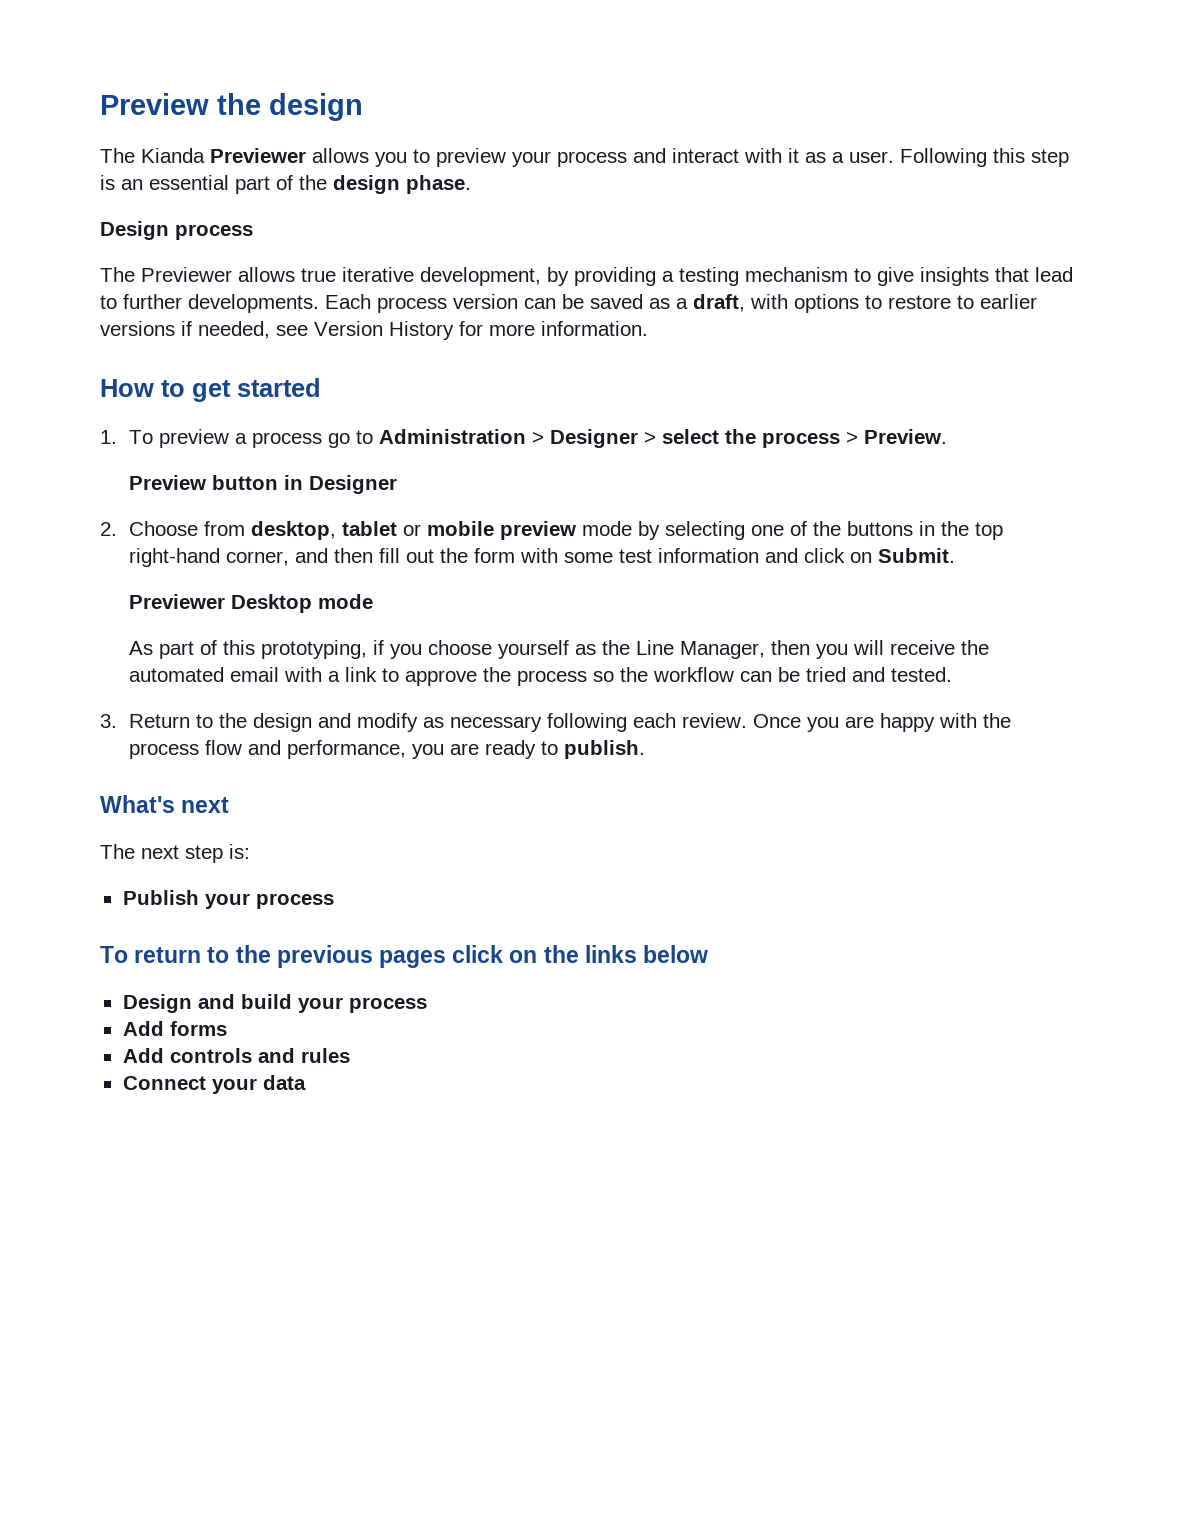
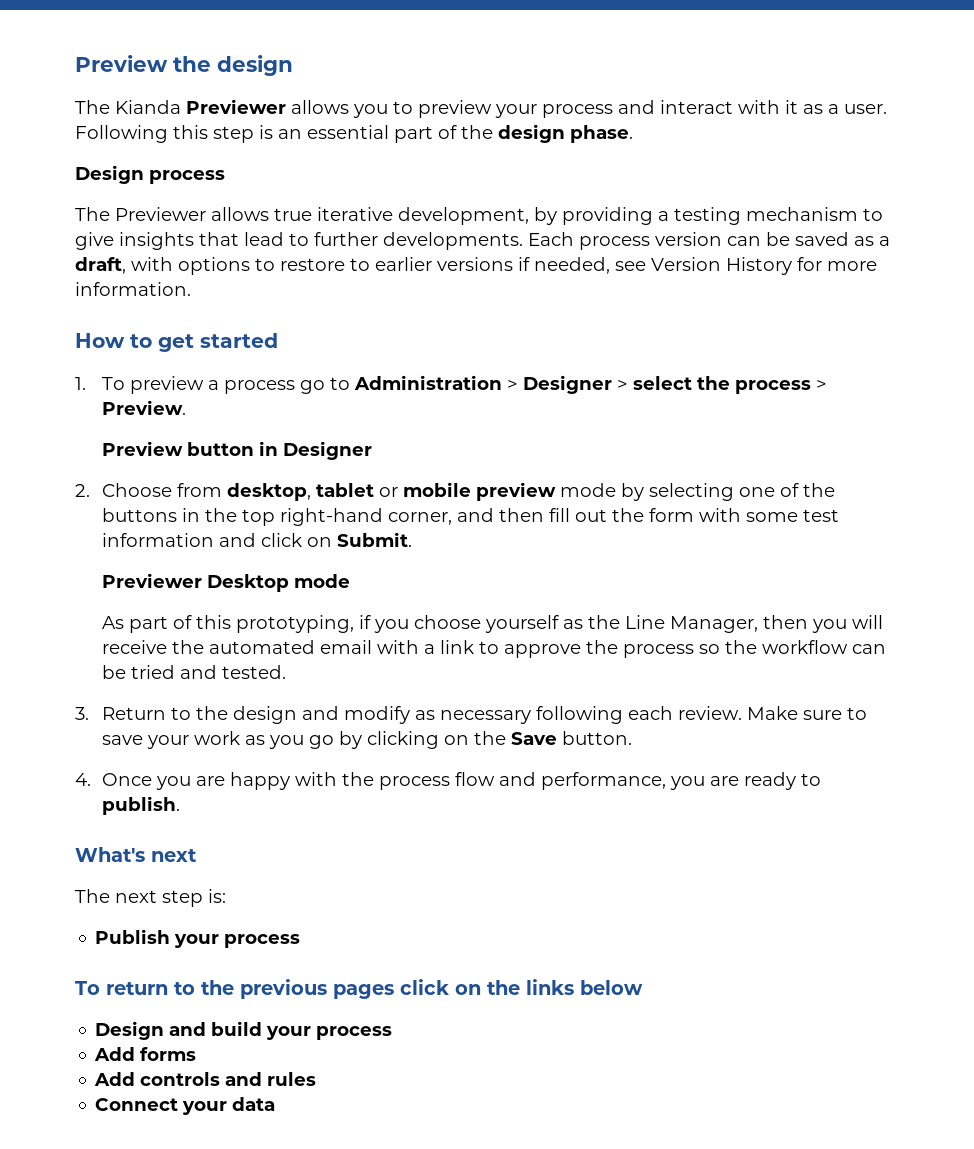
- Once you are happy with the process flow and performance, you are ready to publish.
+ Make sure to save your work as you go by clicking on the Save button.
+ 4. Once you are happy with the process flow and performance, you are ready to publish.

